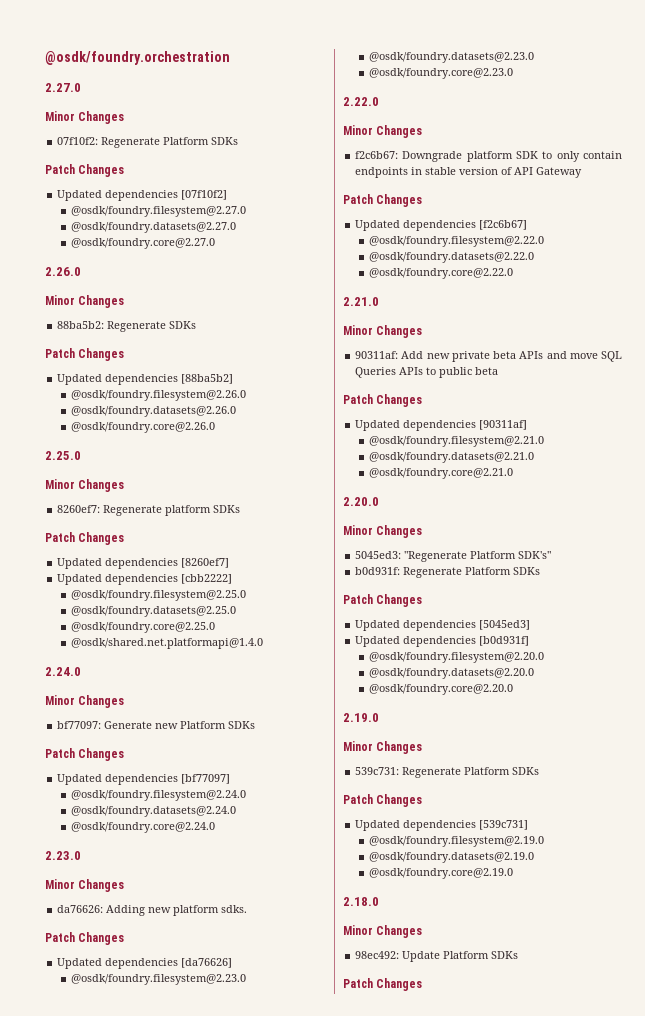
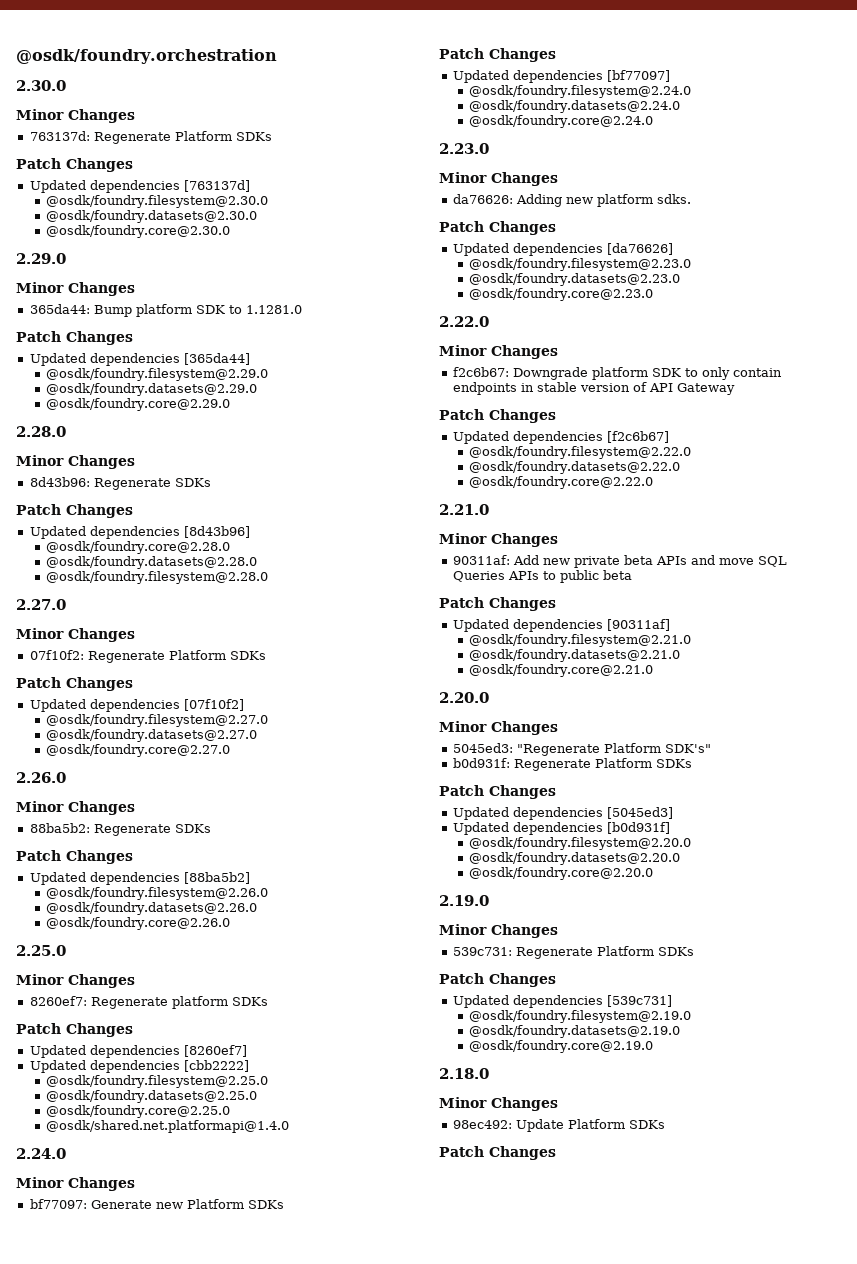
+ 2.30.0
+ Minor Changes
+ 763137d: Regenerate Platform SDKs
+ Patch Changes
+ Updated dependencies [763137d]
+ @osdk/foundry.filesystem@2.30.0
+ @osdk/foundry.datasets@2.30.0
+ @osdk/foundry.core@2.30.0
+ 2.29.0
+ Minor Changes
+ 365da44: Bump platform SDK to 1.1281.0
+ Patch Changes
+ Updated dependencies [365da44]
+ @osdk/foundry.filesystem@2.29.0
+ @osdk/foundry.datasets@2.29.0
+ @osdk/foundry.core@2.29.0
+ 2.28.0
+ Minor Changes
+ 8d43b96: Regenerate SDKs
+ Patch Changes
+ Updated dependencies [8d43b96]
+ @osdk/foundry.core@2.28.0
+ @osdk/foundry.datasets@2.28.0
+ @osdk/foundry.filesystem@2.28.0

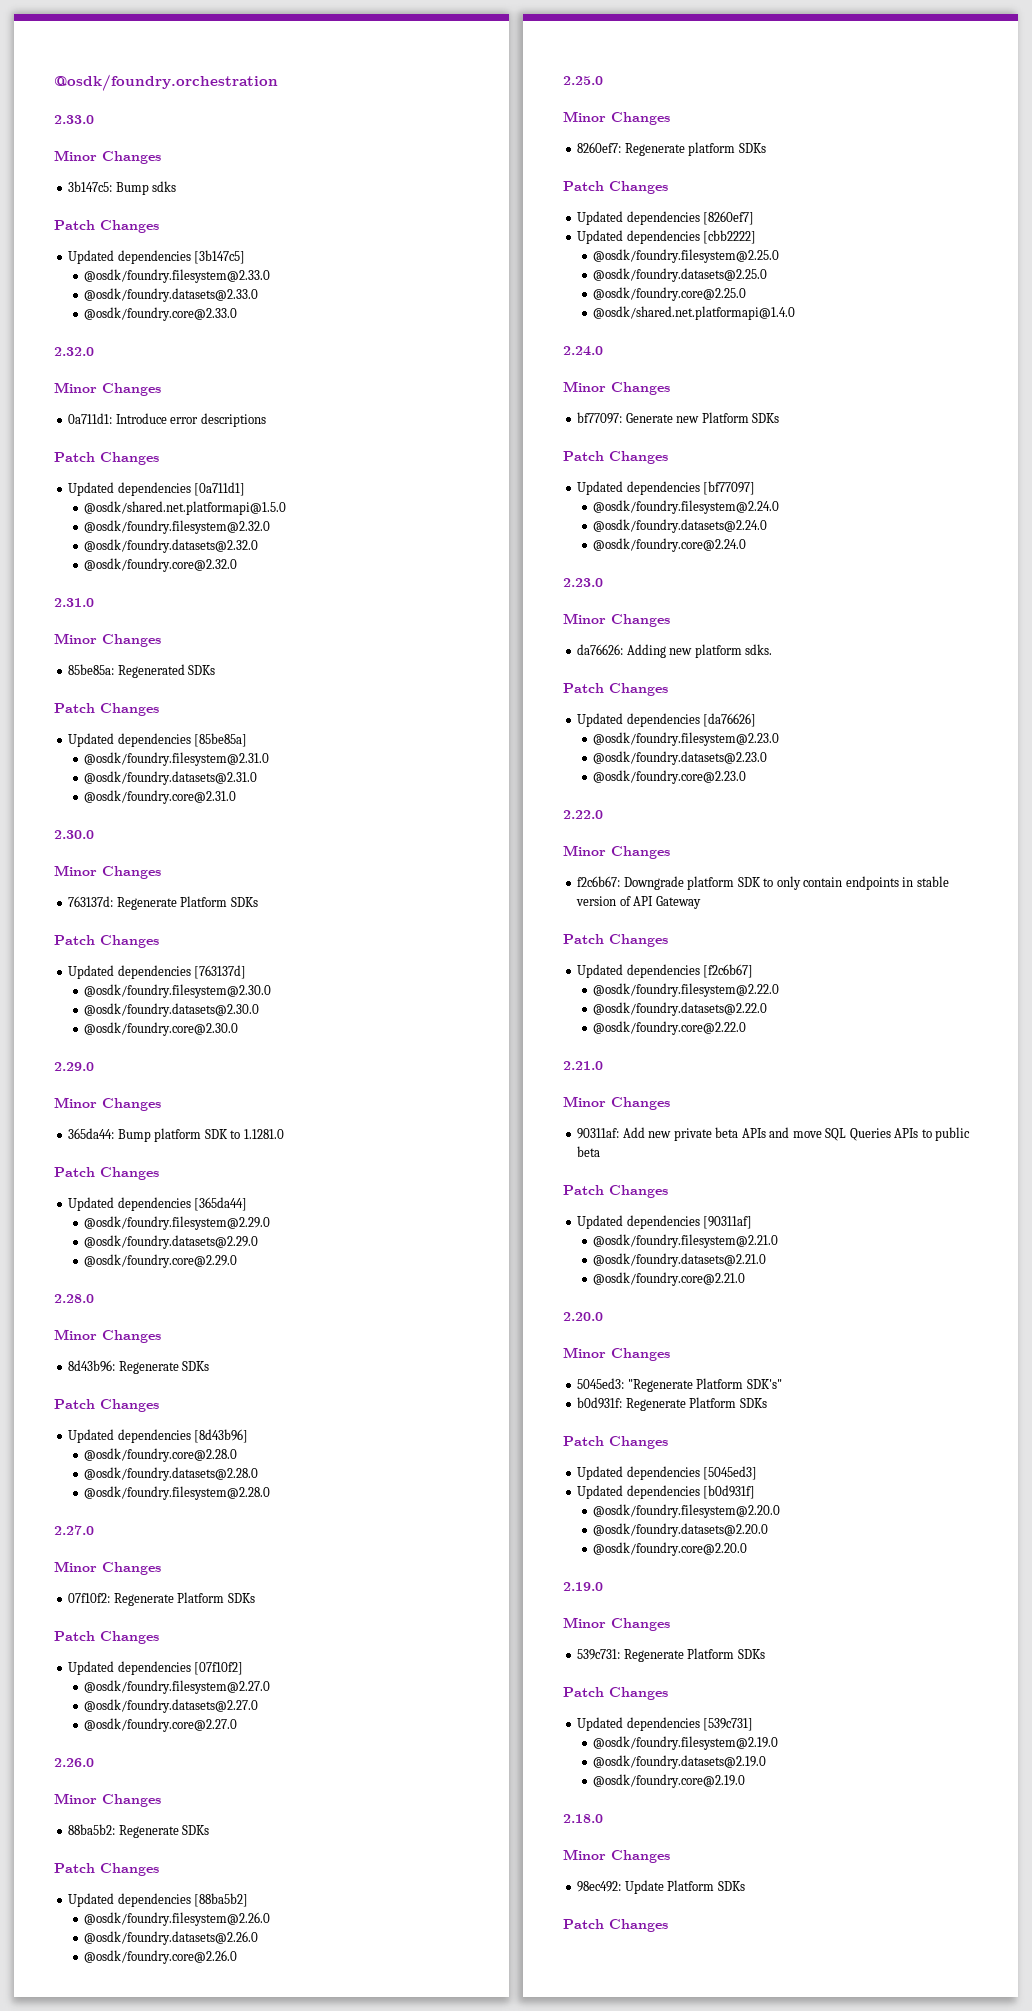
+ 2.33.0
+ Minor Changes
+ 3b147c5: Bump sdks
+ Patch Changes
+ Updated dependencies [3b147c5]
+ @osdk/foundry.filesystem@2.33.0
+ @osdk/foundry.datasets@2.33.0
+ @osdk/foundry.core@2.33.0
+ 2.32.0
+ Minor Changes
+ 0a711d1: Introduce error descriptions
+ Patch Changes
+ Updated dependencies [0a711d1]
+ @osdk/shared.net.platformapi@1.5.0
+ @osdk/foundry.filesystem@2.32.0
+ @osdk/foundry.datasets@2.32.0
+ @osdk/foundry.core@2.32.0
+ 2.31.0
+ Minor Changes
+ 85be85a: Regenerated SDKs
+ Patch Changes
+ Updated dependencies [85be85a]
+ @osdk/foundry.filesystem@2.31.0
+ @osdk/foundry.datasets@2.31.0
+ @osdk/foundry.core@2.31.0

